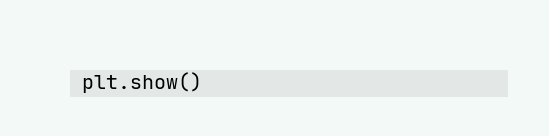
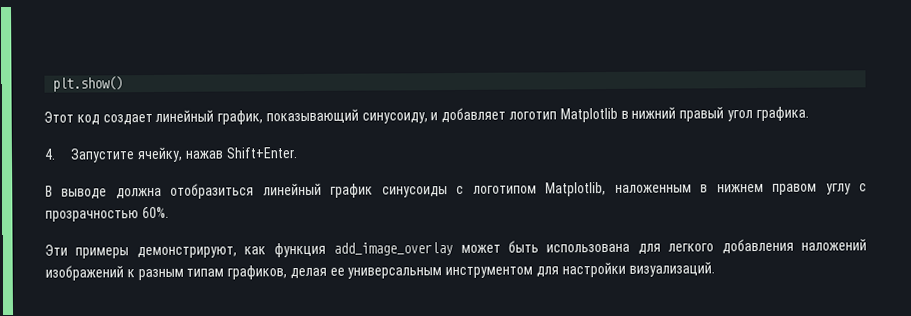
+ Этот код создает линейный график, показывающий синусоиду, и добавляет логотип Matplotlib в нижний правый угол графика.
+ 4. Запустите ячейку, нажав Shift+Enter.
+ В выводе должна отобразиться линейный график синусоиды с логотипом Matplotlib, наложенным в нижнем правом углу с прозрачностью 60%.
+ Эти примеры демонстрируют, как функция add_image_overlay может быть использована для легкого добавления наложений изображений к разным типам графиков, делая ее универсальным инструментом для настройки визуализаций.

